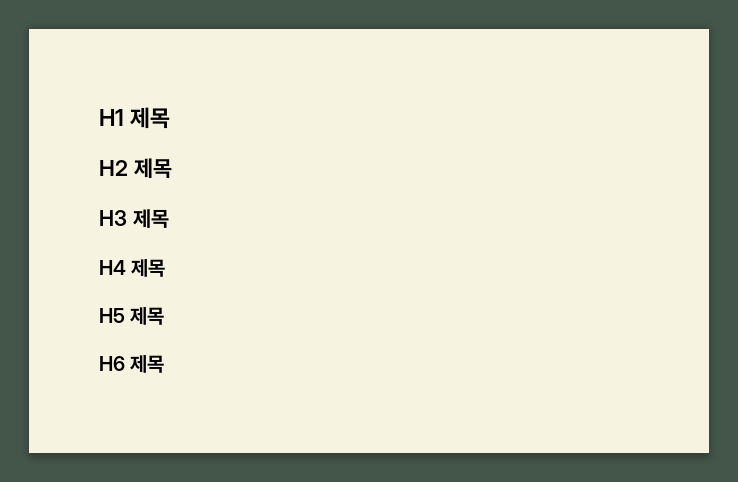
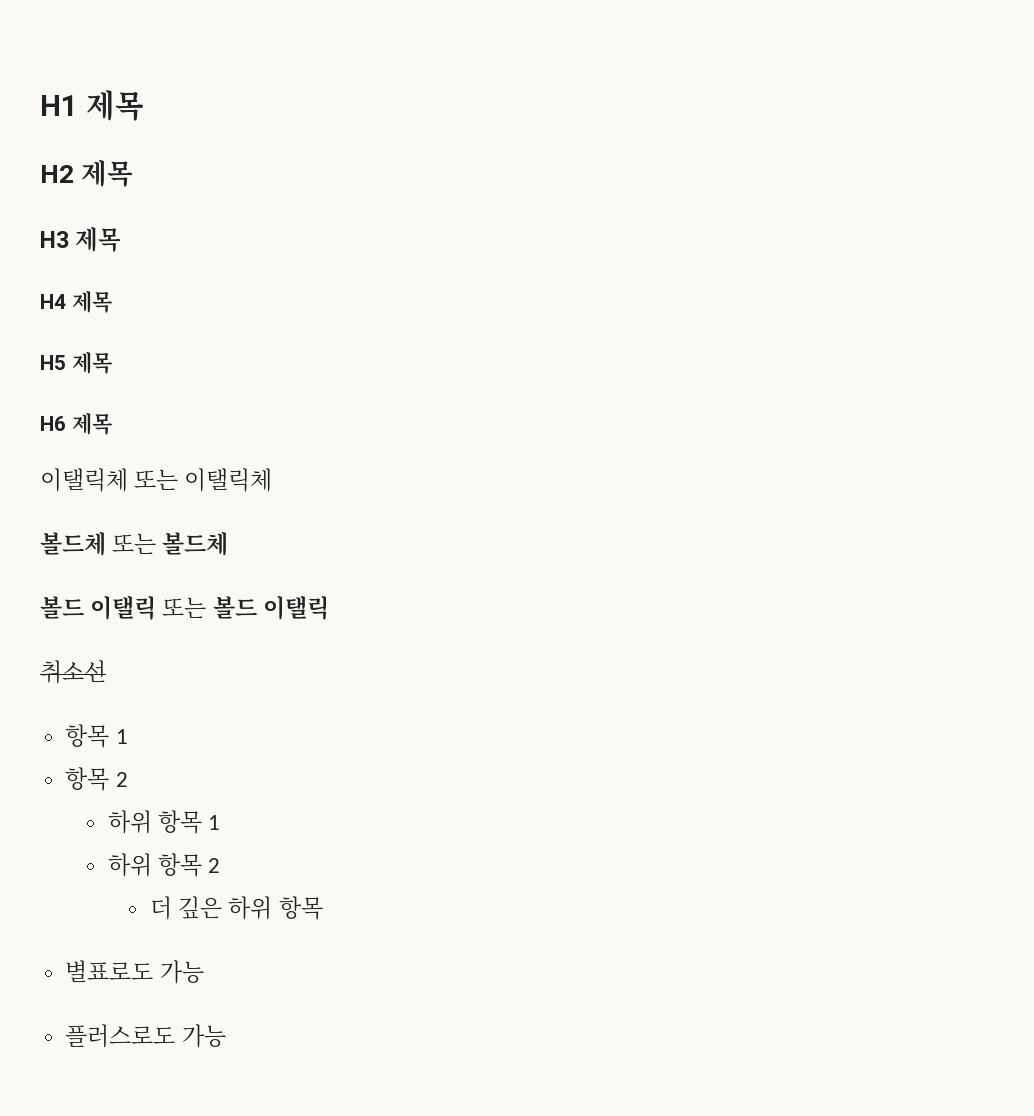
+ 이탤릭체 또는 이탤릭체
+ 볼드체 또는 볼드체
+ 볼드 이탤릭 또는 볼드 이탤릭
+ 취소선
+ 항목 1
+ 항목 2
+ 하위 항목 1
+ 하위 항목 2
+ 더 깊은 하위 항목
+ 별표로도 가능
+ 플러스로도 가능

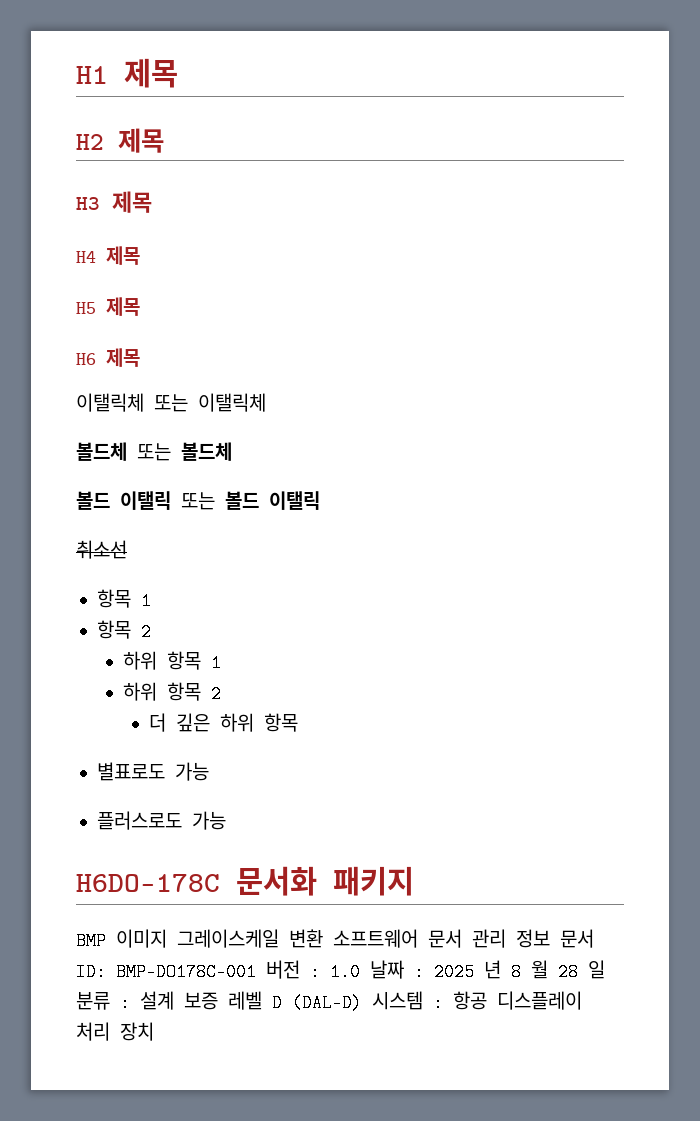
+ H6DO-178C 문서화 패키지
+ BMP 이미지 그레이스케일 변환 소프트웨어 문서 관리 정보 문서 ID: BMP-DO178C-001 버전 : 1.0 날짜 : 2025 년 8 월 28 일 분류 : 설계 보증 레벨 D (DAL-D) 시스템 : 항공 디스플레이 처리 장치

